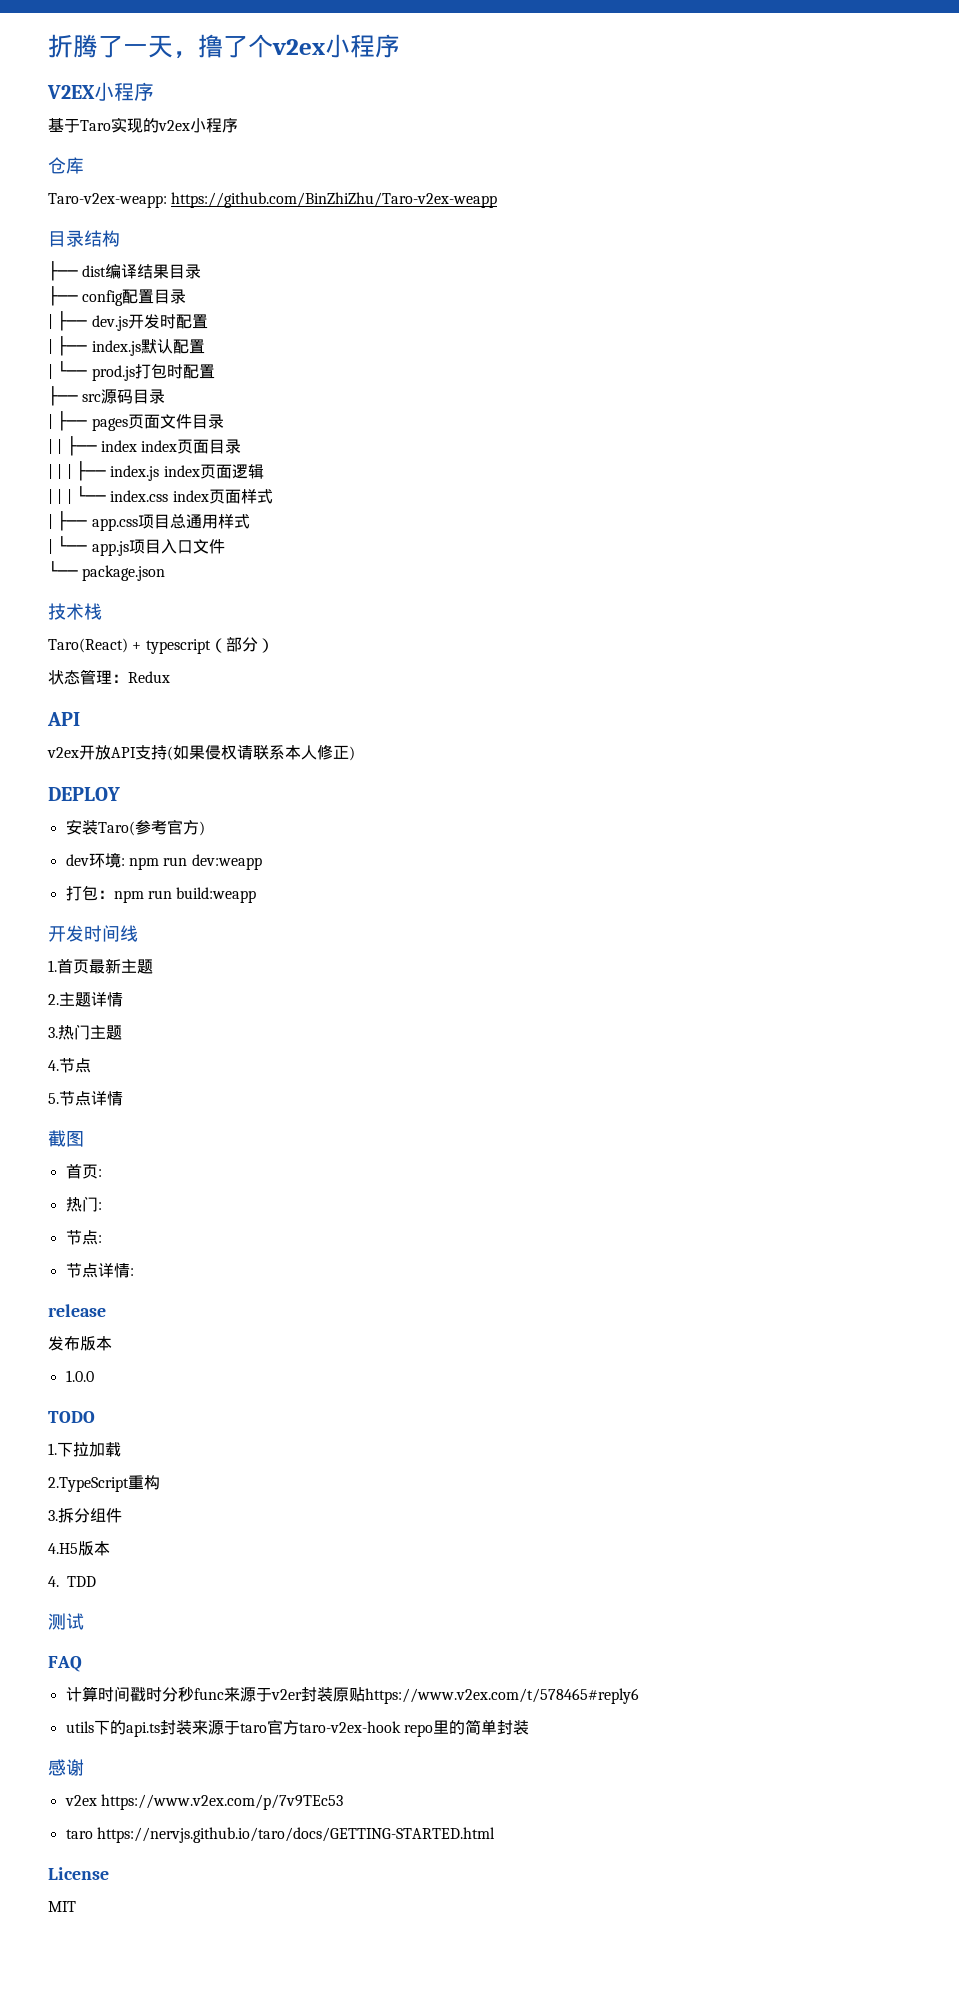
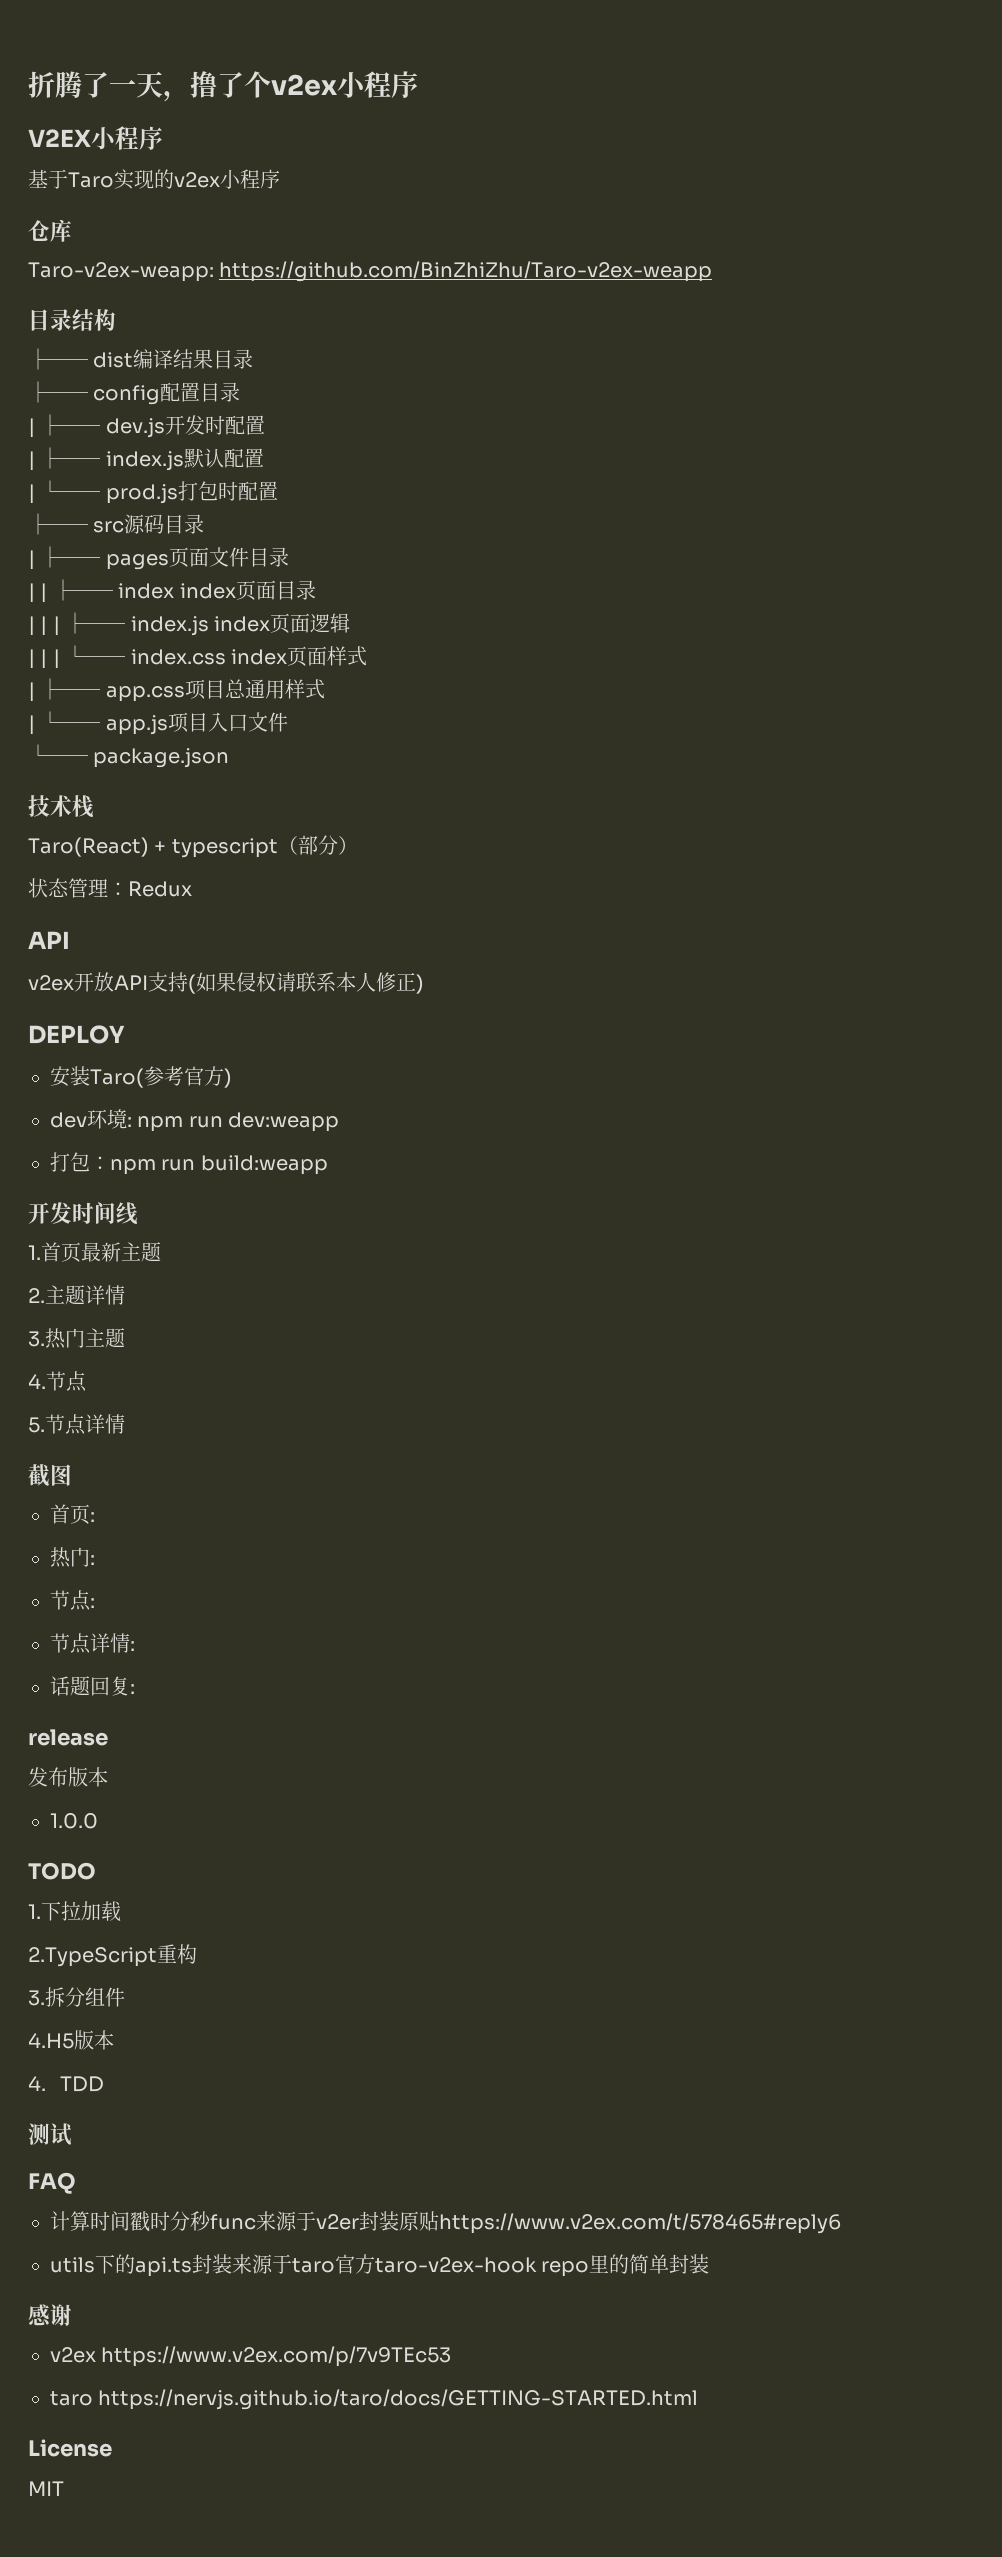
+ 话题回复:

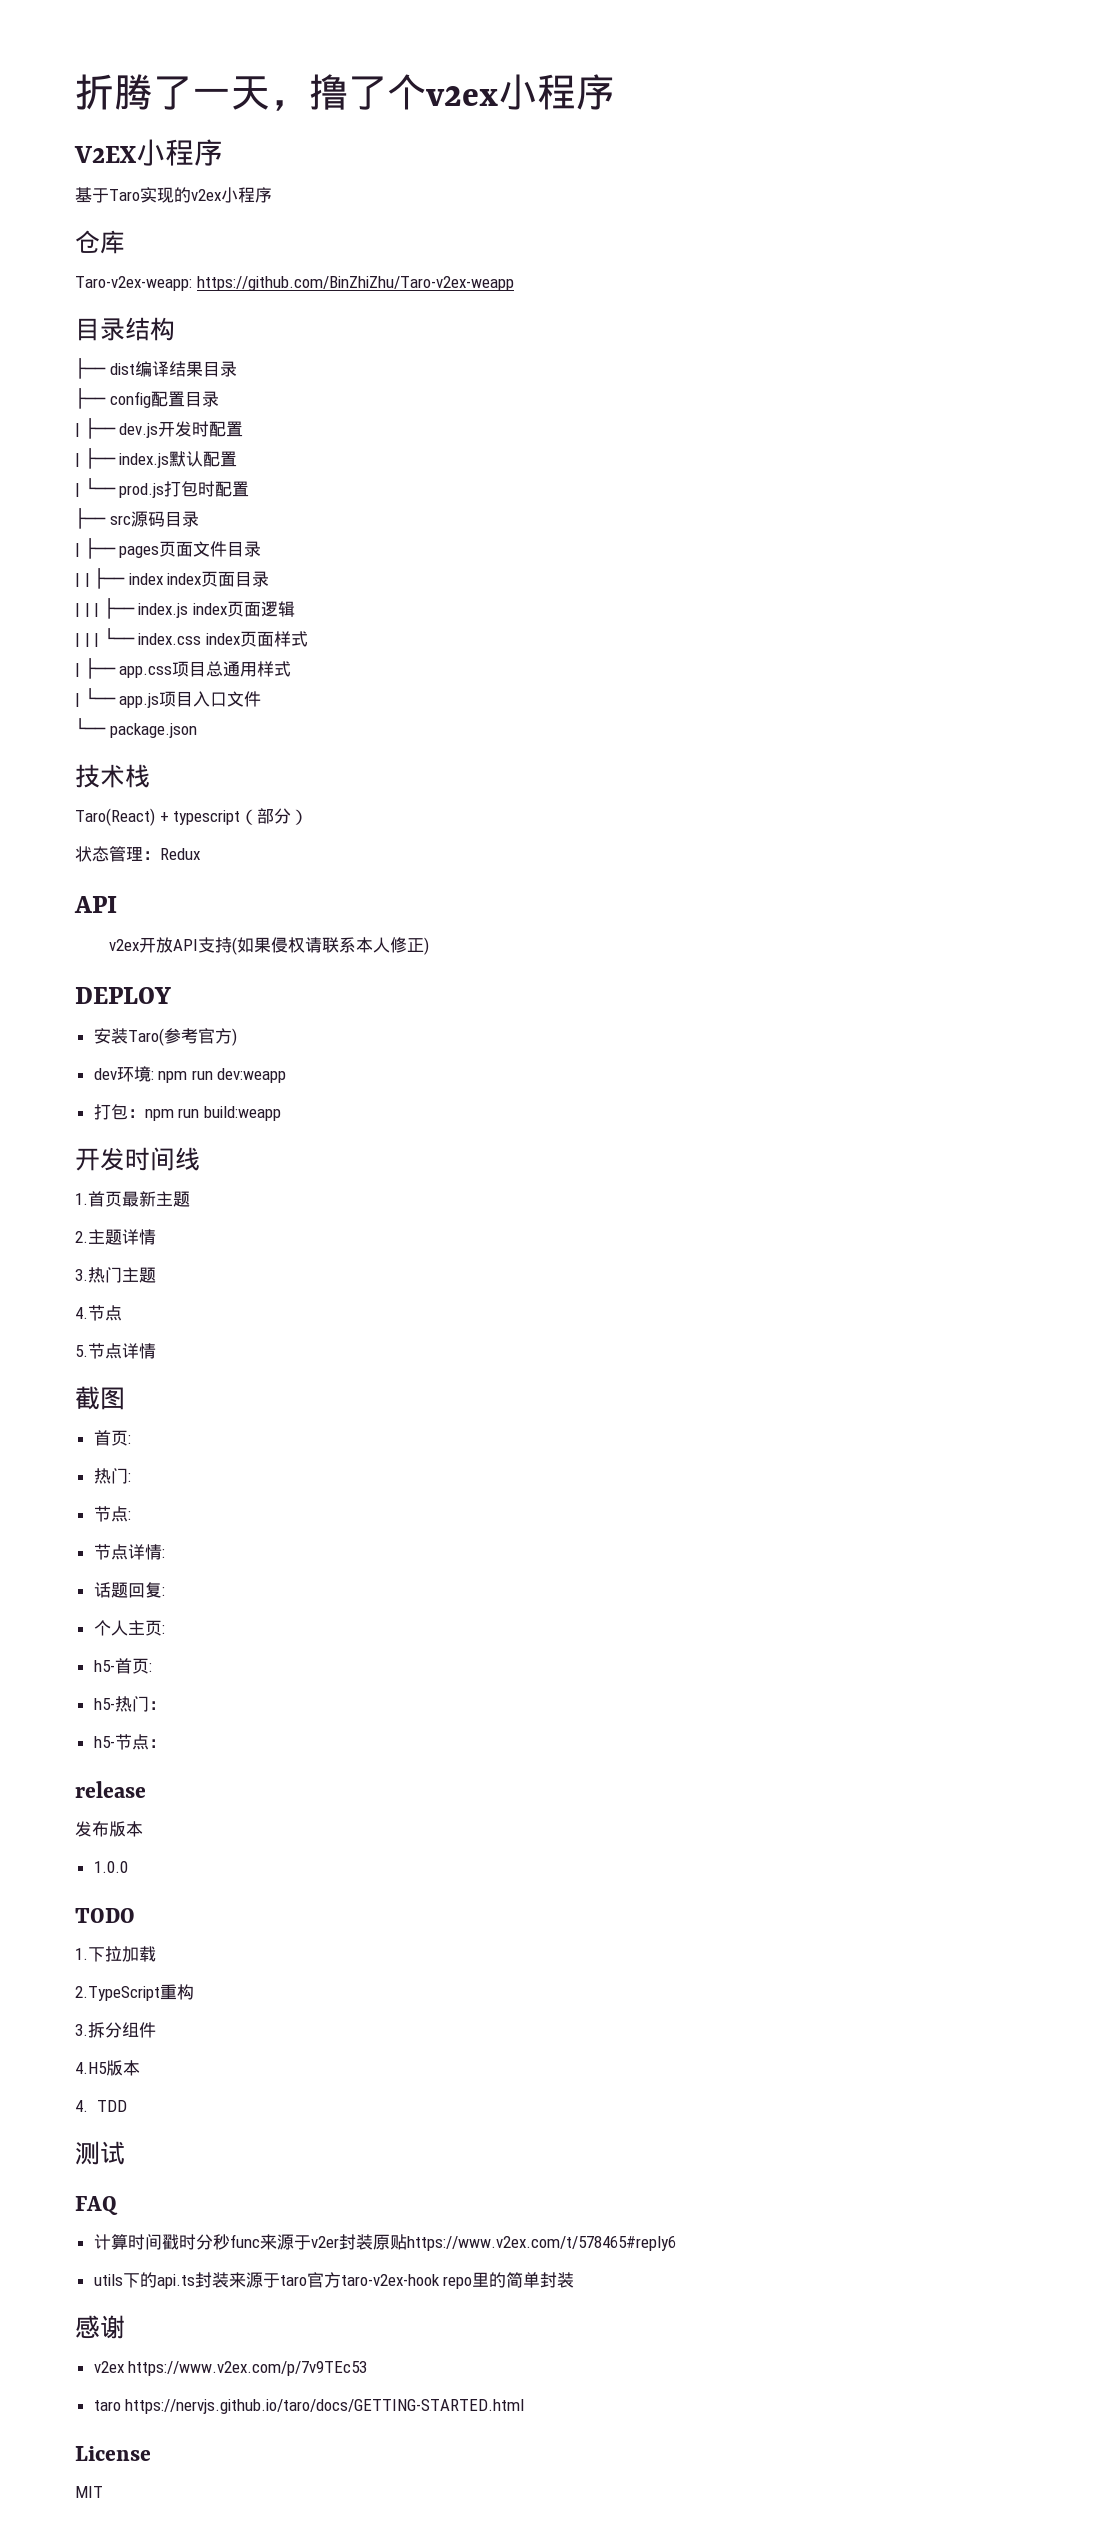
+ 个人主页:
+ h5-首页:
+ h5-热门：
+ h5-节点：

